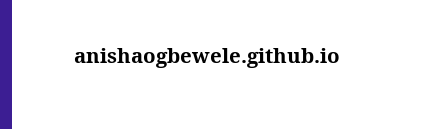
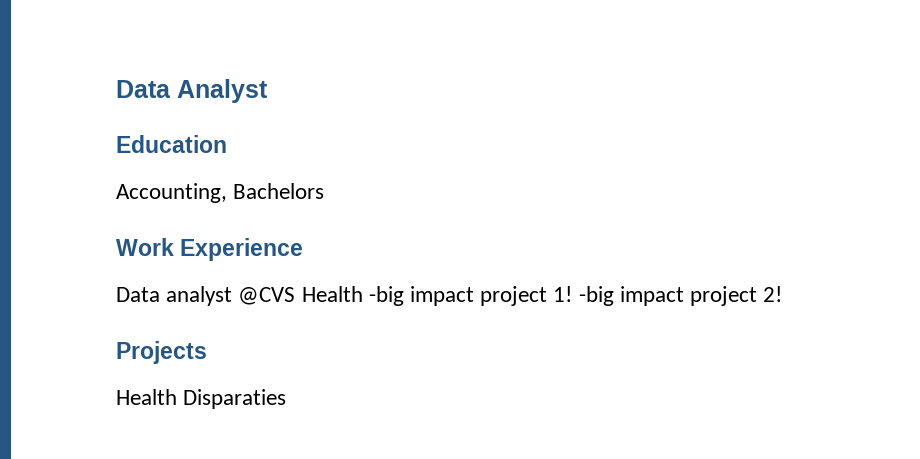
- anishaogbewele.github.io
+ Data Analyst
+ Education
+ Accounting, Bachelors
+ Work Experience
+ Data analyst @CVS Health -big impact project 1! -big impact project 2!
+ Projects
+ Health Disparaties

